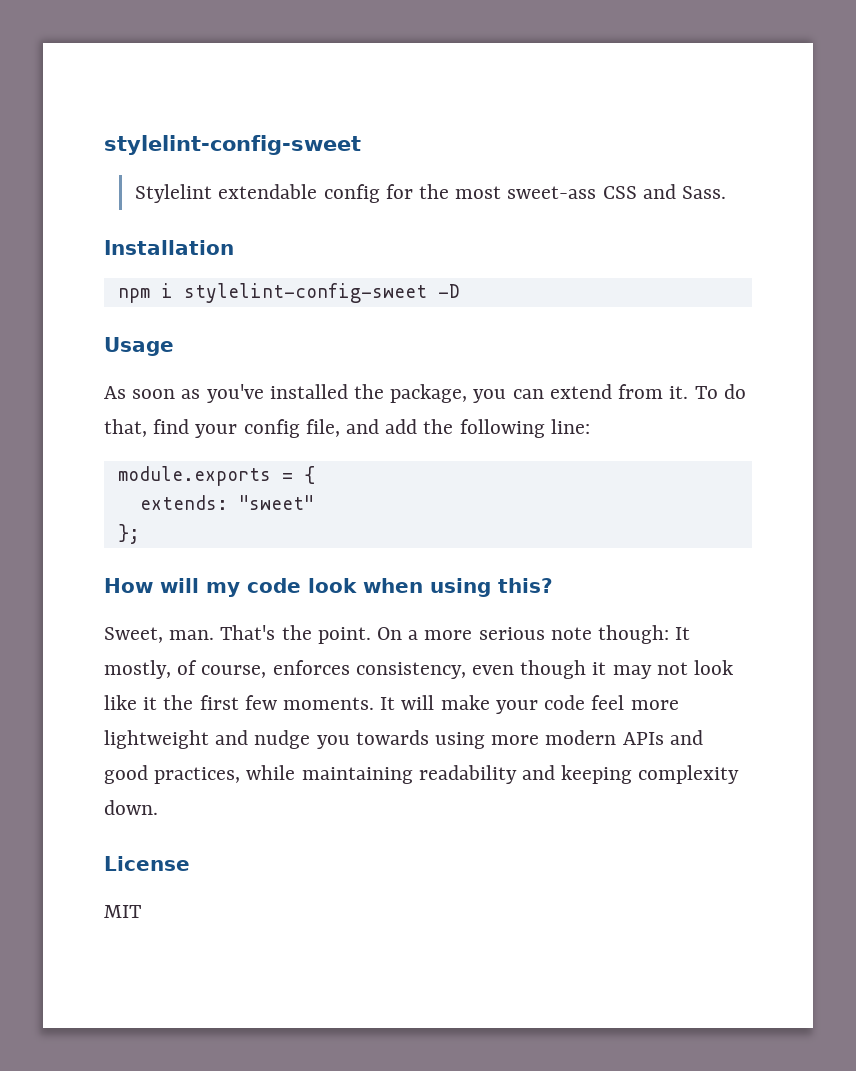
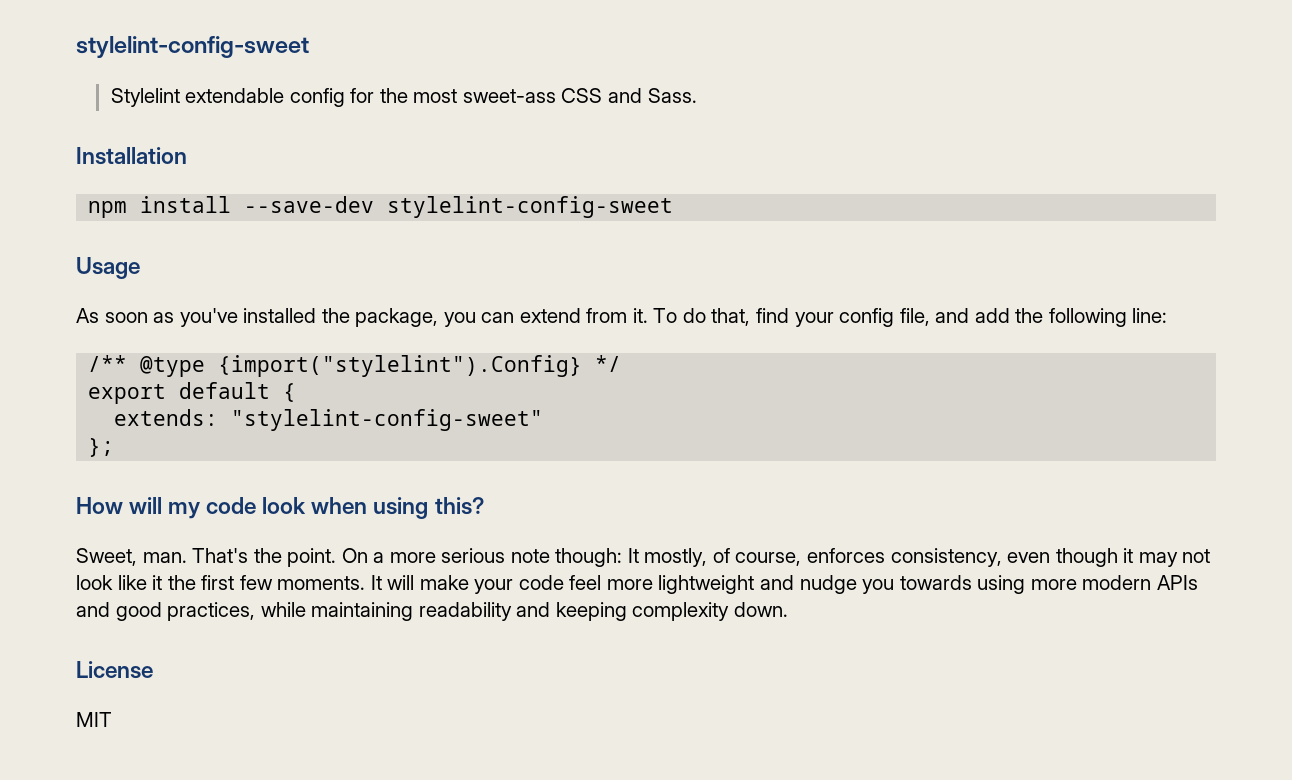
- npm i stylelint-config-sweet -D
+ npm install --save-dev stylelint-config-sweet
- module.exports = {
+ /** @type {import("stylelint").Config} */
+ export default {
- extends: "sweet"
+ extends: "stylelint-config-sweet"

